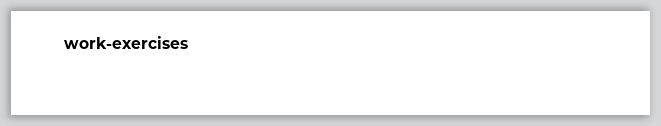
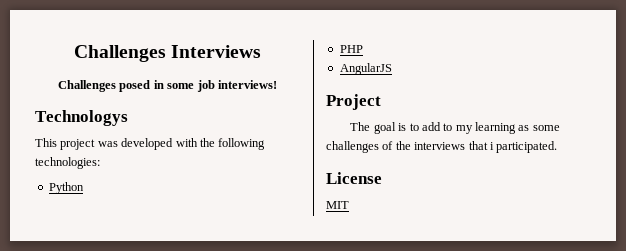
- work-exercises
+ Challenges Interviews
+ Challenges posed in some job interviews!
+ Technologys
+ This project was developed with the following technologies:
+ Python
+ PHP
+ AngularJS
+ Project
+ The goal is to add to my learning as some challenges of the interviews that i participated.
+ License
+ MIT

